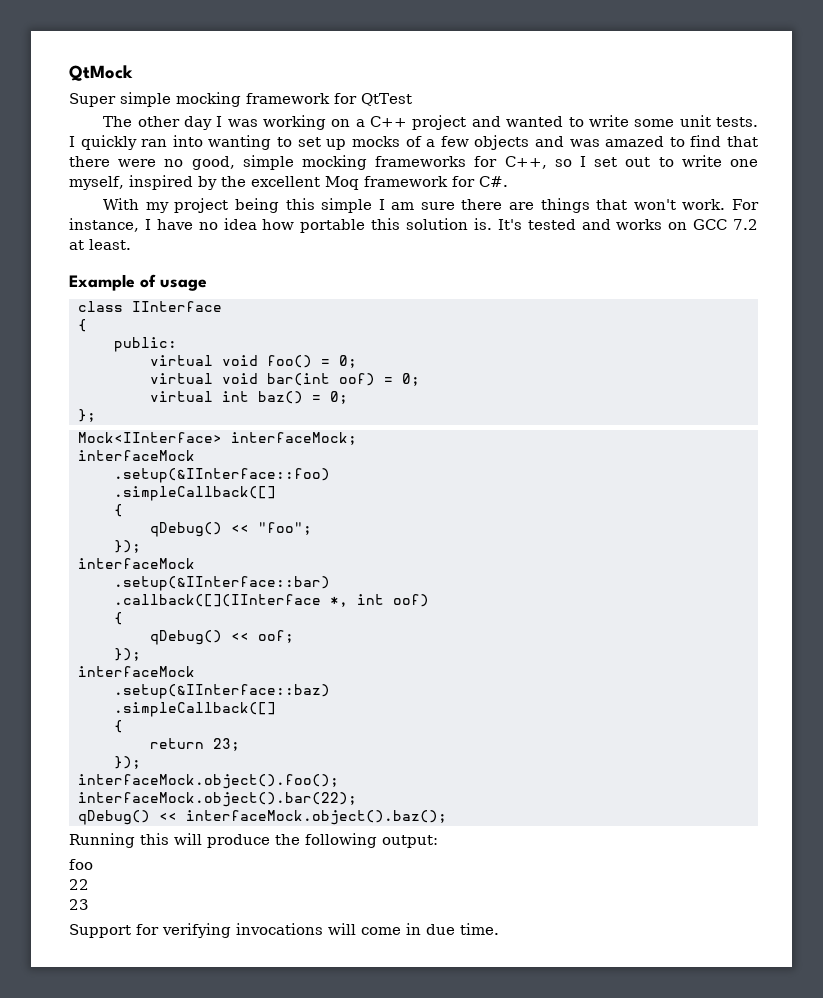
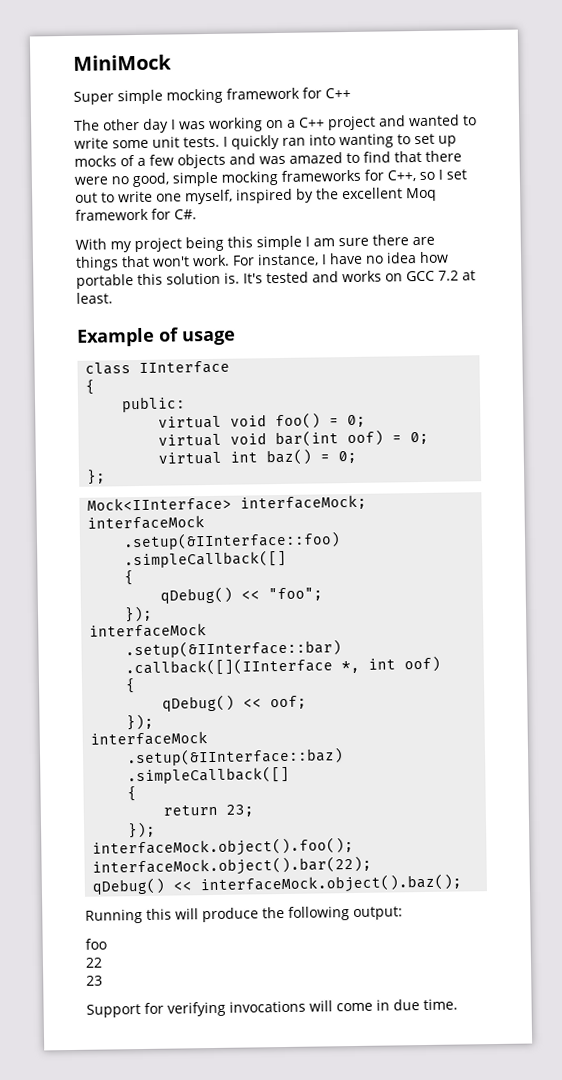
- QtMock
+ MiniMock
- Super simple mocking framework for QtTest
+ Super simple mocking framework for C++

